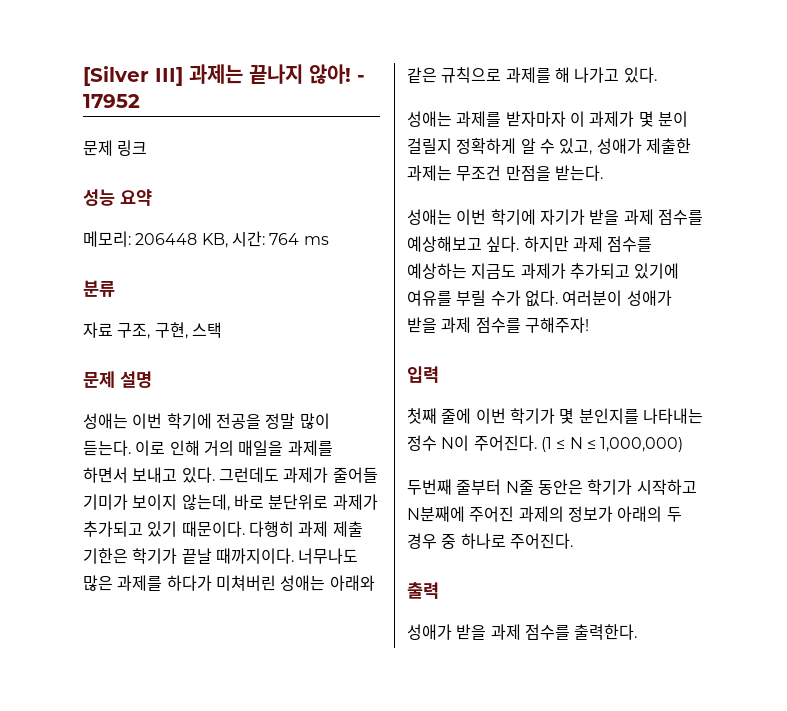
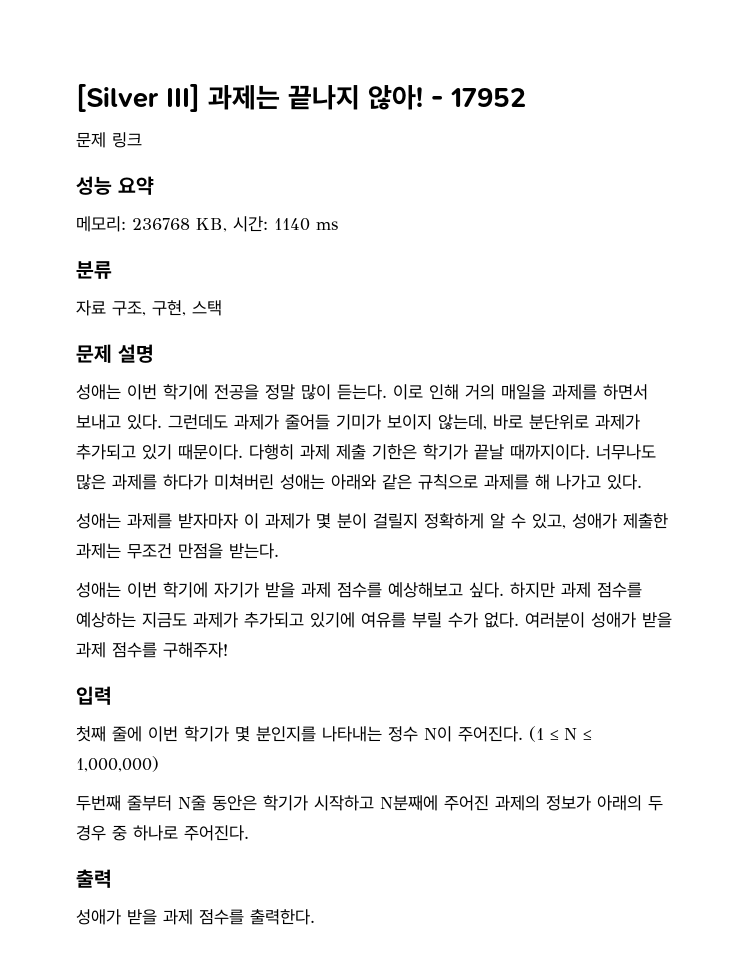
- 메모리: 206448 KB, 시간: 764 ms
+ 메모리: 236768 KB, 시간: 1140 ms

